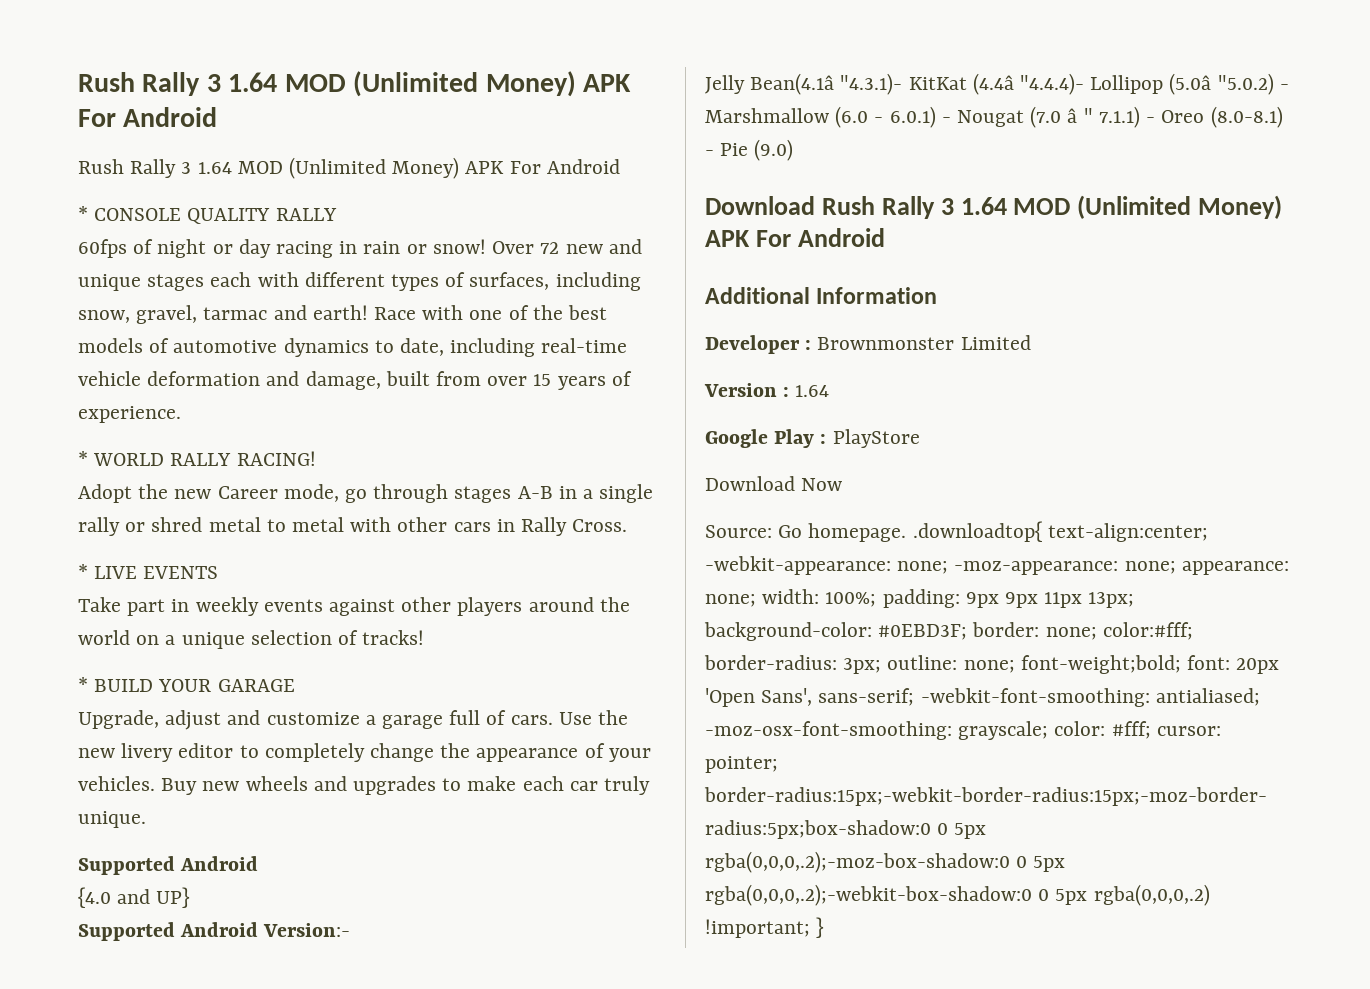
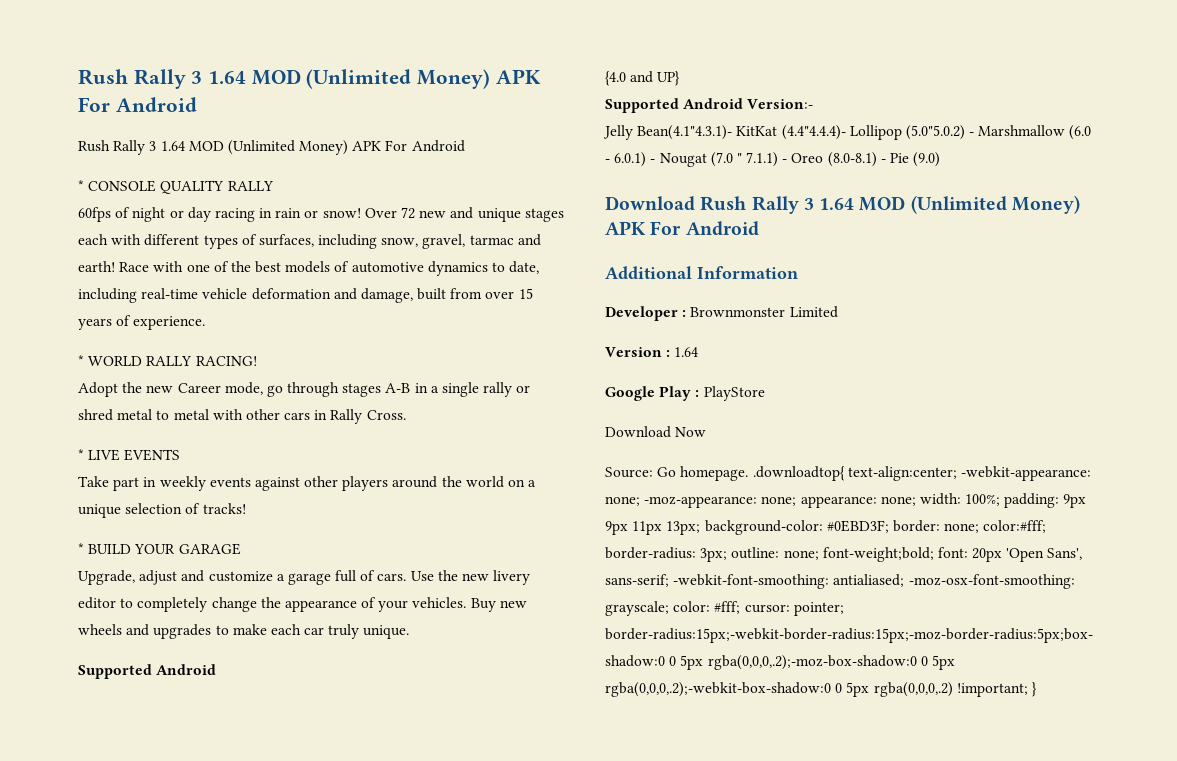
- Jelly Bean(4.1â "4.3.1)- KitKat (4.4â "4.4.4)- Lollipop (5.0â "5.0.2) - Marshmallow (6.0 - 6.0.1) - Nougat (7.0 â " 7.1.1) - Oreo (8.0-8.1) - Pie (9.0)
+ Jelly Bean(4.1"4.3.1)- KitKat (4.4"4.4.4)- Lollipop (5.0"5.0.2) - Marshmallow (6.0 - 6.0.1) - Nougat (7.0 " 7.1.1) - Oreo (8.0-8.1) - Pie (9.0)

